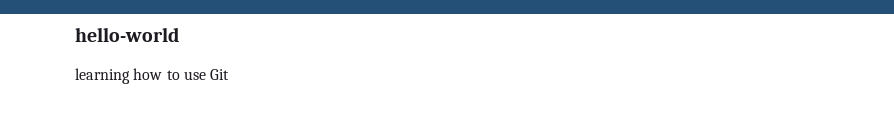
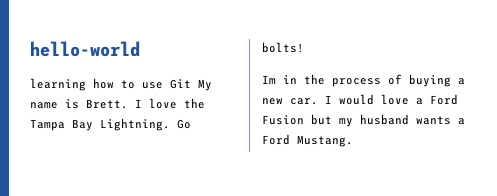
- learning how to use Git
+ learning how to use Git My name is Brett. I love the Tampa Bay Lightning. Go bolts!
+ Im in the process of buying a new car. I would love a Ford Fusion but my husband wants a Ford Mustang.

